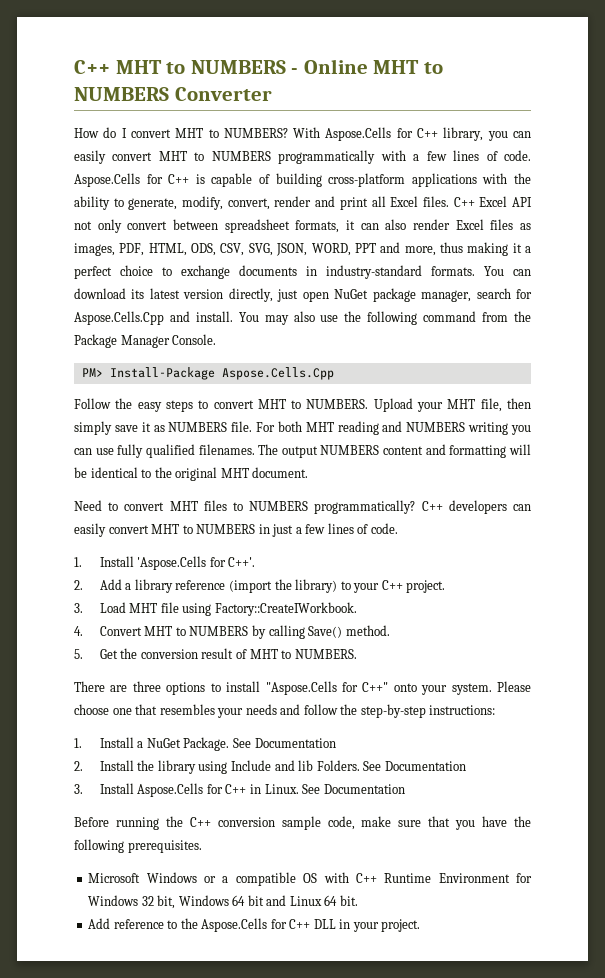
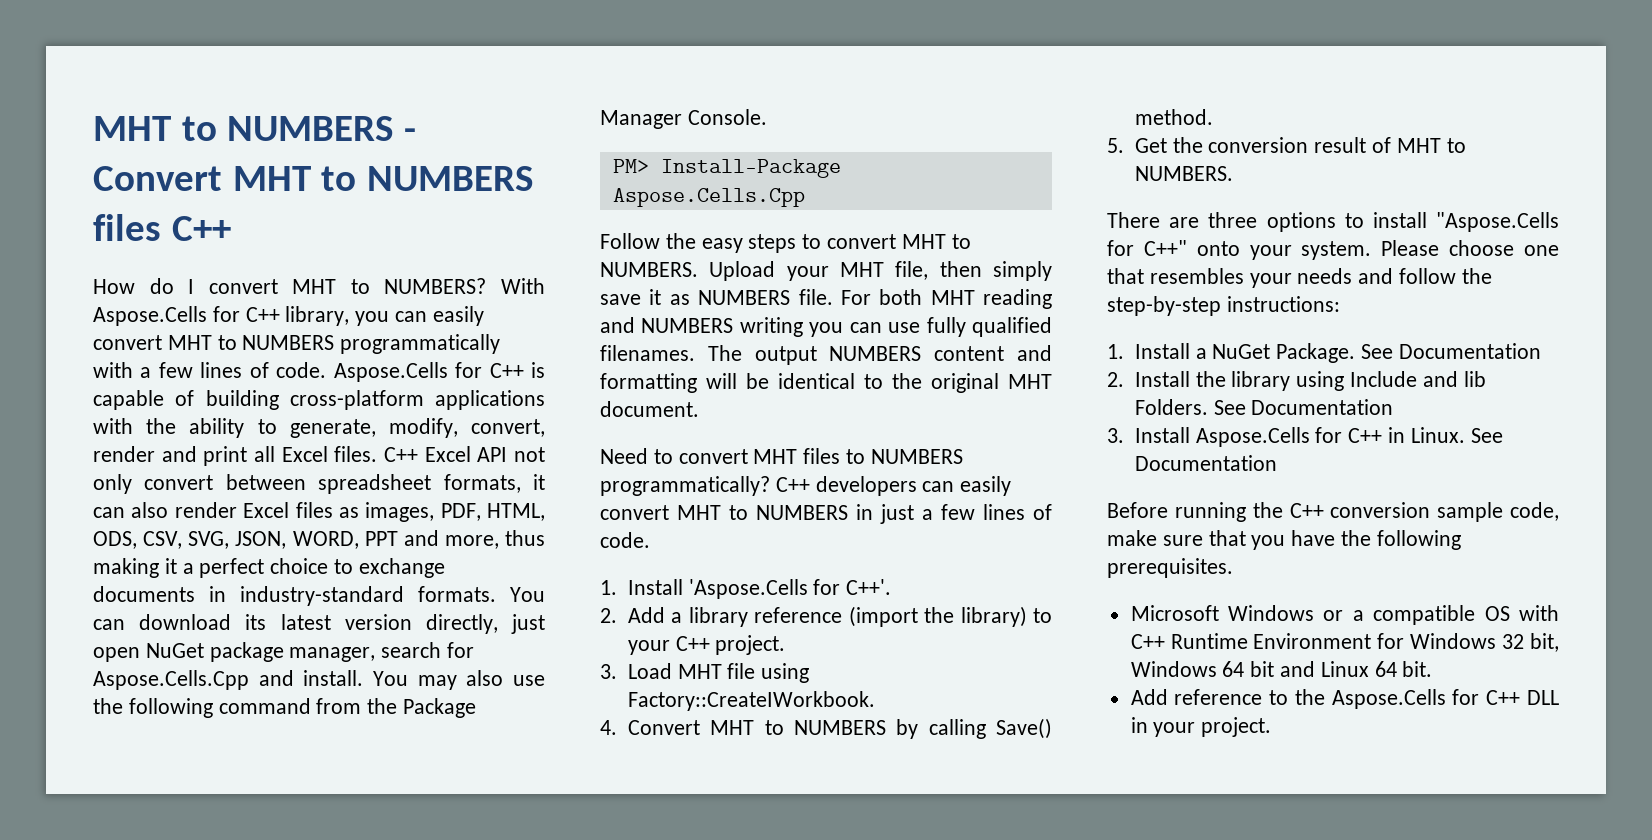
- C++ MHT to NUMBERS - Online MHT to NUMBERS Converter
+ MHT to NUMBERS - Convert MHT to NUMBERS files C++

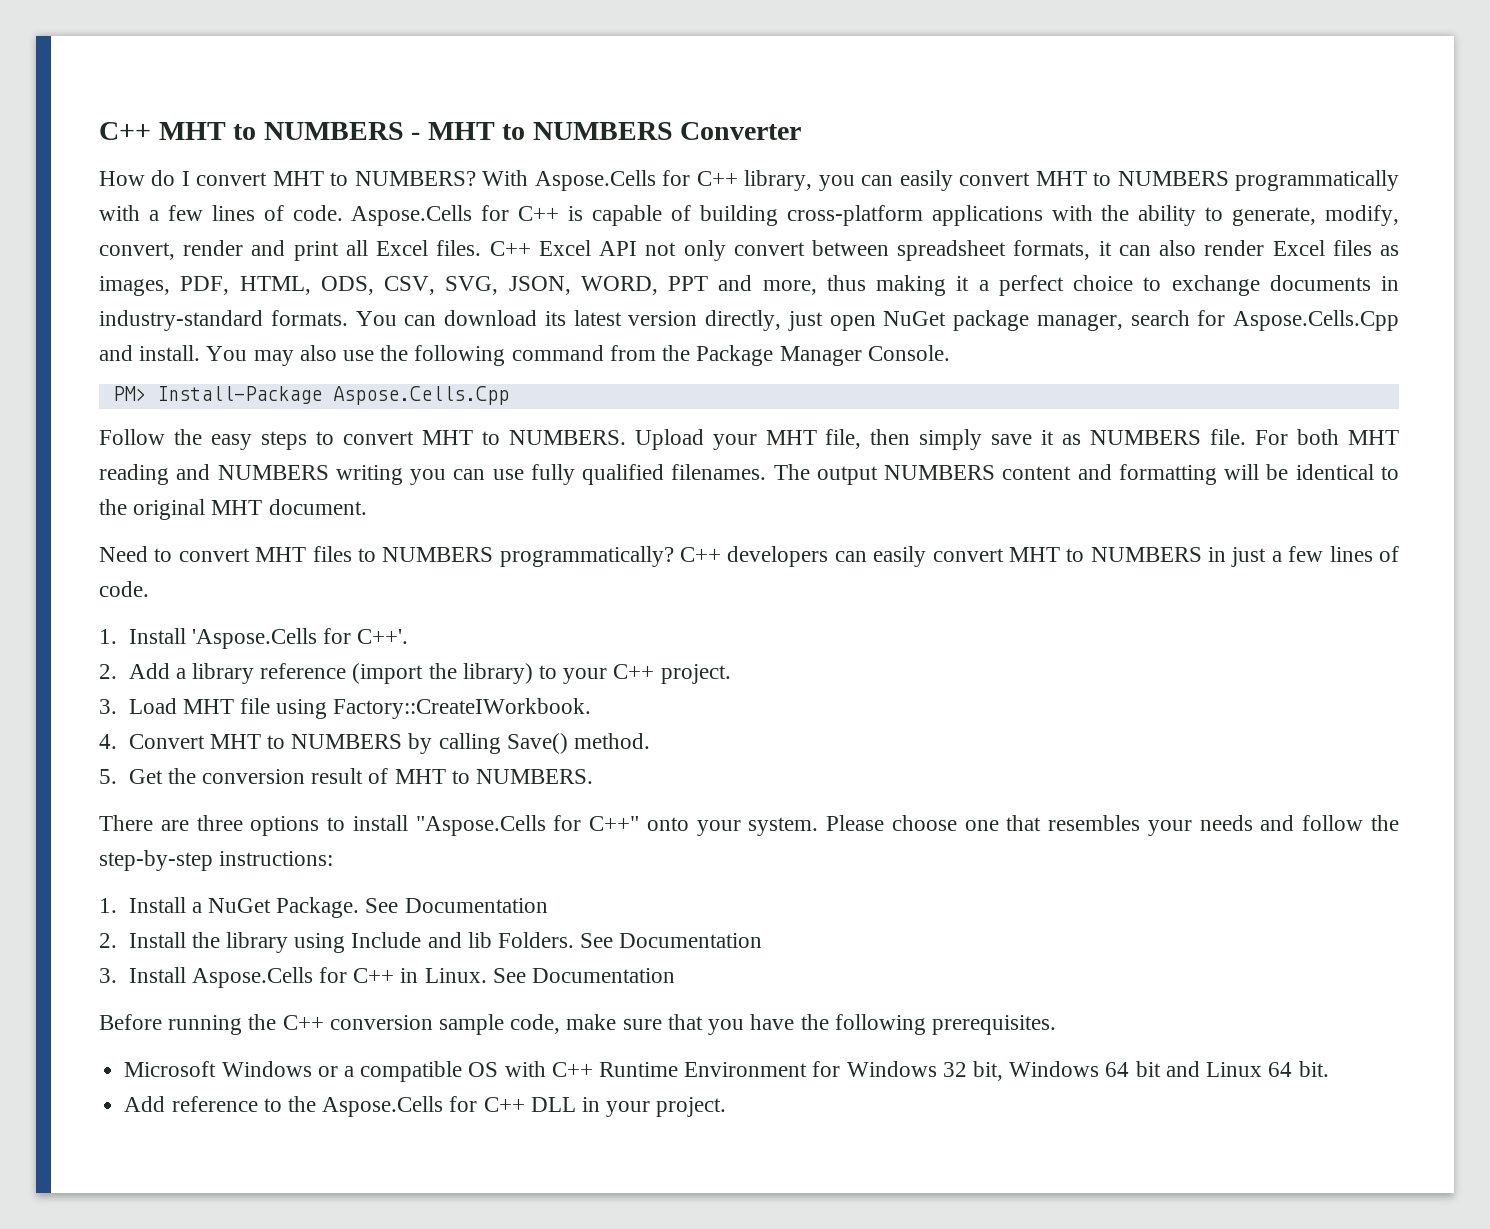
- MHT to NUMBERS - Convert MHT to NUMBERS files C++
+ C++ MHT to NUMBERS - MHT to NUMBERS Converter

